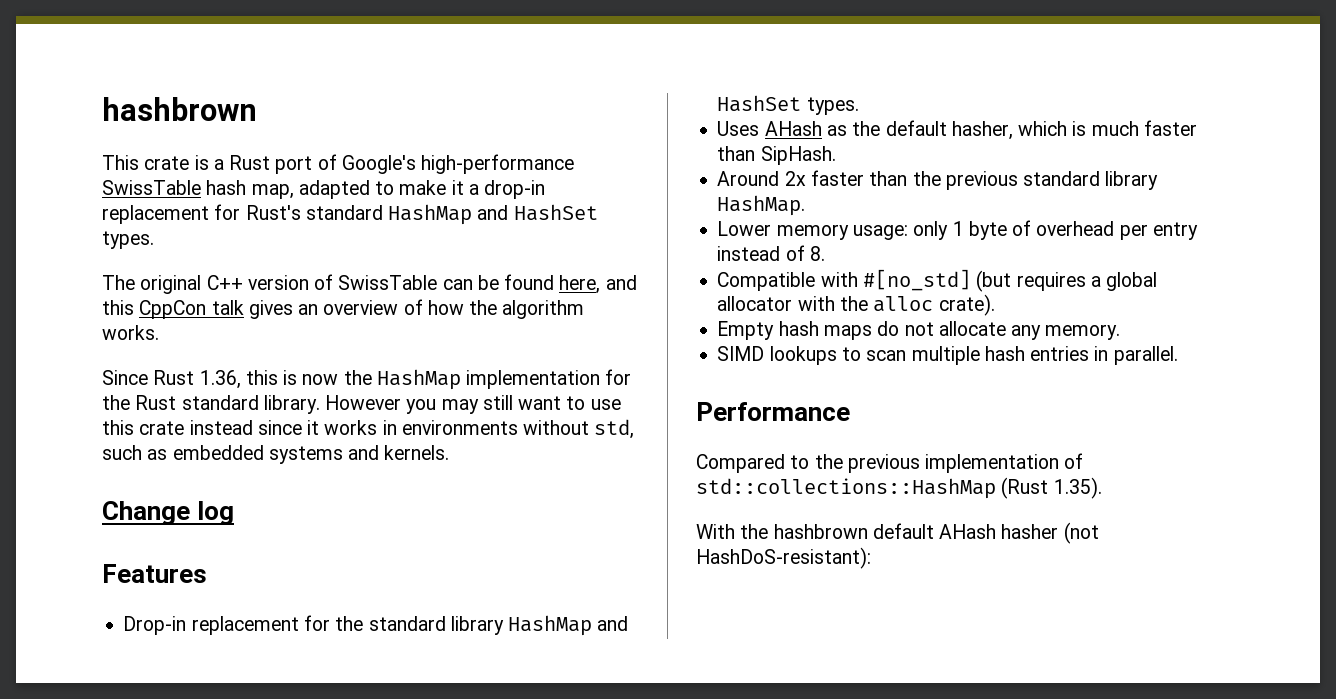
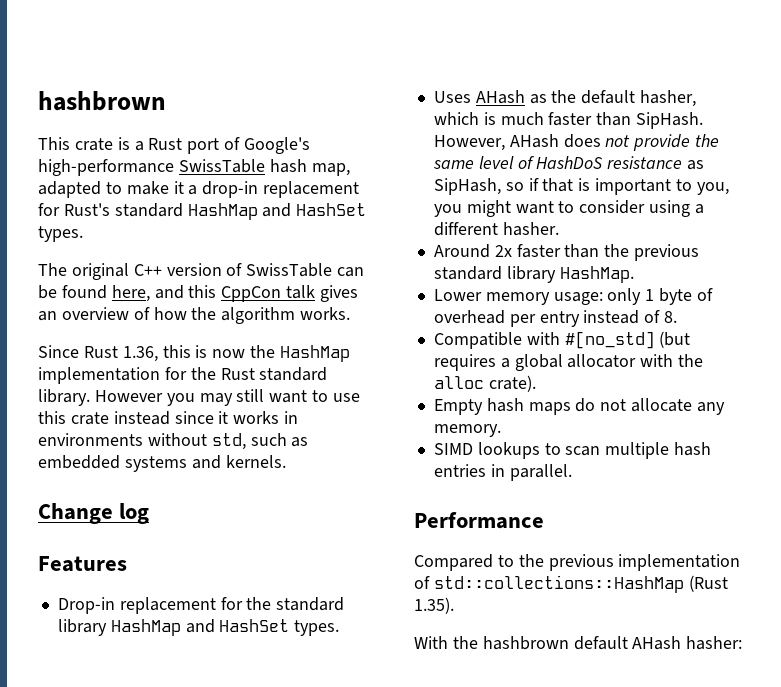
+ However, AHash does not provide the same level of HashDoS resistance as SipHash, so if that is important to you, you might want to consider using a different hasher.
- With the hashbrown default AHash hasher (not HashDoS-resistant):
+ With the hashbrown default AHash hasher:

